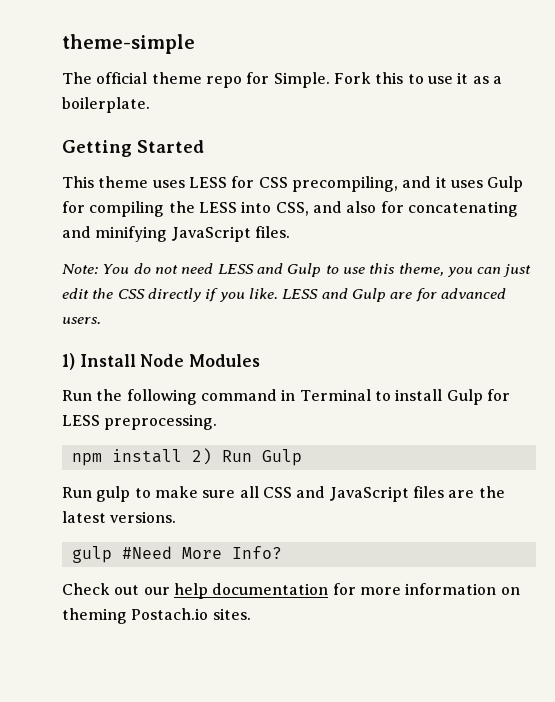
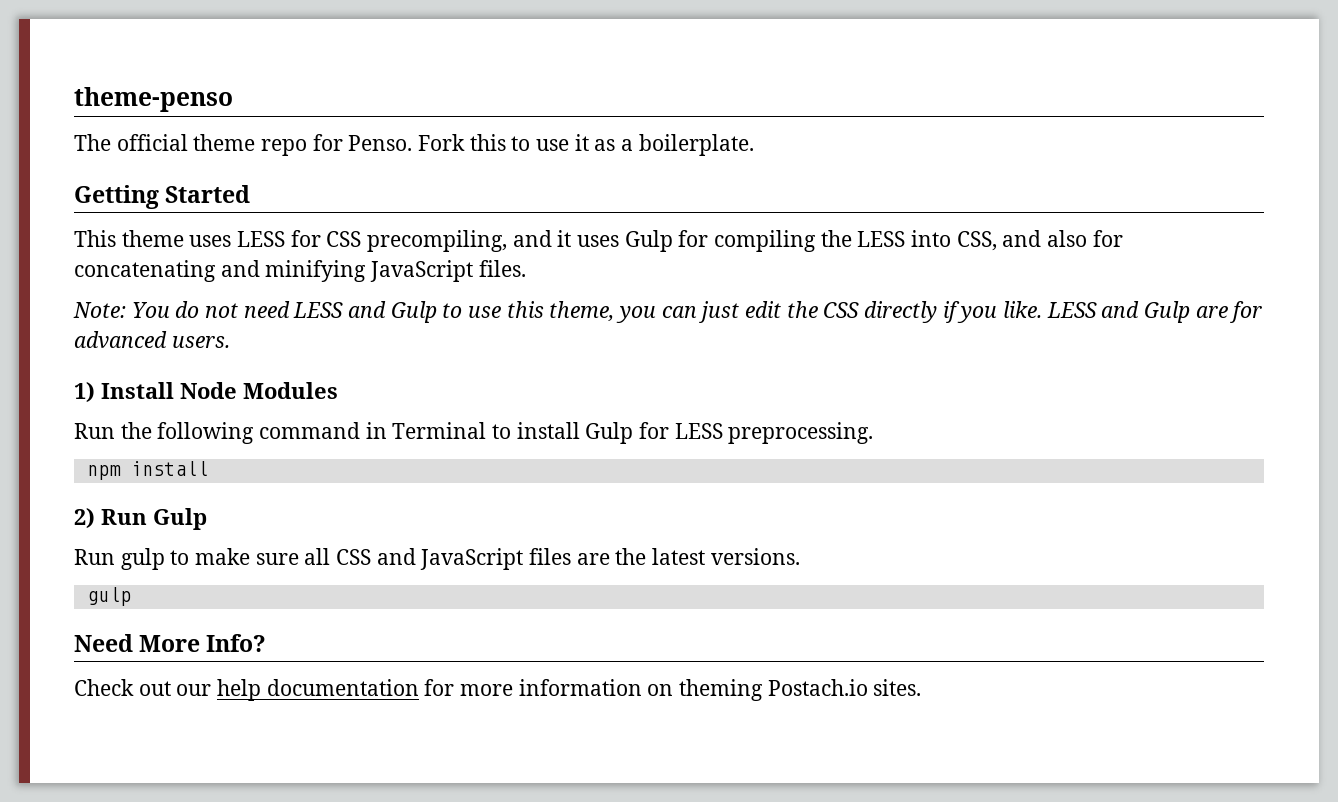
- theme-simple
+ theme-penso
- The official theme repo for Simple.
+ The official theme repo for Penso.
- npm install 2) Run Gulp
+ npm install
+ 2) Run Gulp
  Run gulp to make sure all CSS and JavaScript files are the latest versions.
- gulp #Need More Info?
+ gulp
+ Need More Info?

